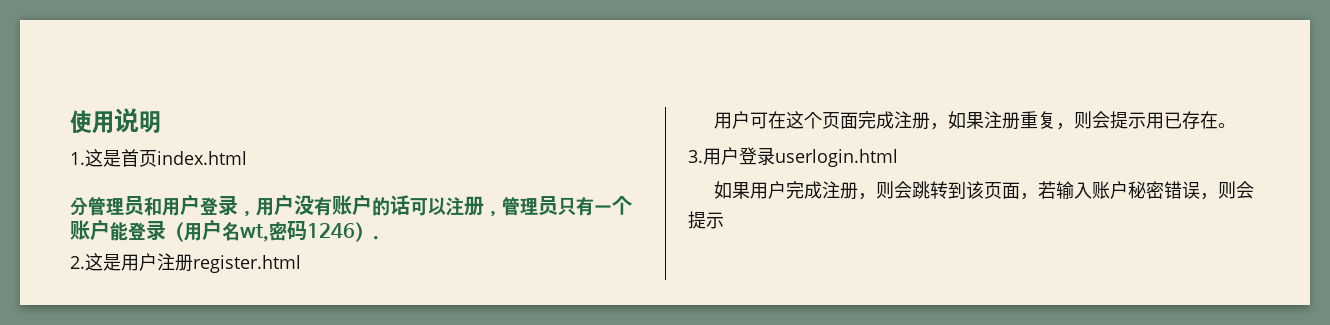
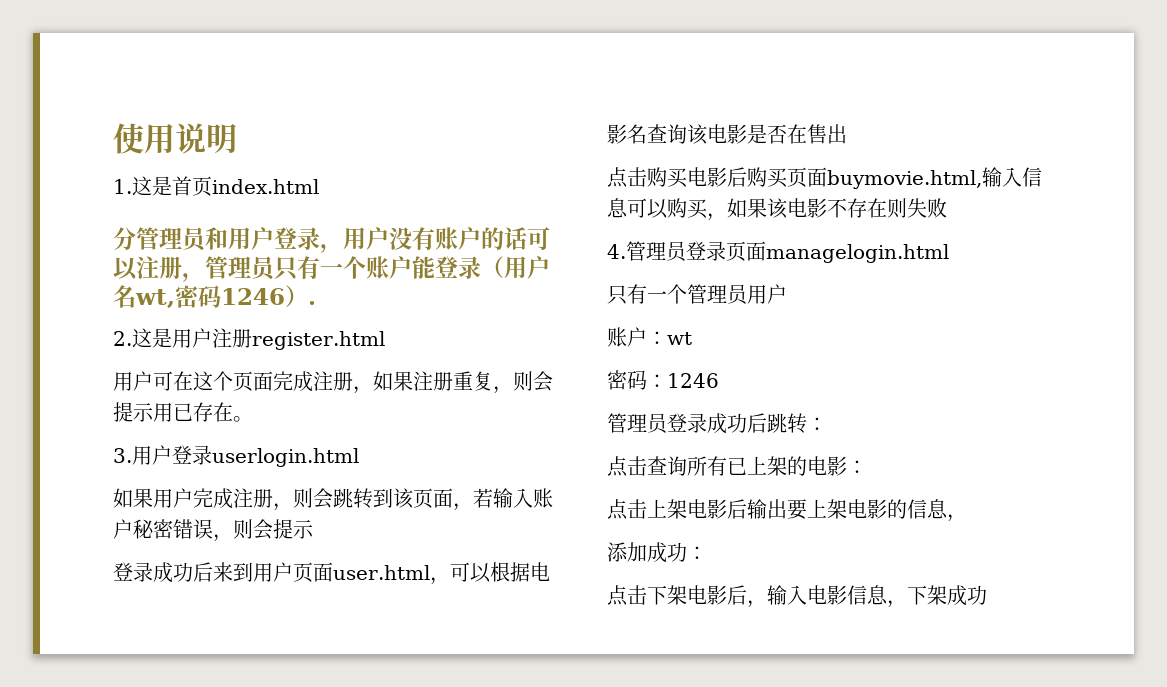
+ 登录成功后来到用户页面user.html，可以根据电影名查询该电影是否在售出
+ 点击购买电影后购买页面buymovie.html,输入信息可以购买，如果该电影不存在则失败
+ 4.管理员登录页面managelogin.html
+ 只有一个管理员用户
+ 账户：wt
+ 密码：1246
+ 管理员登录成功后跳转：
+ 点击查询所有已上架的电影：
+ 点击上架电影后输出要上架电影的信息，
+ 添加成功：
+ 点击下架电影后，输入电影信息，下架成功

